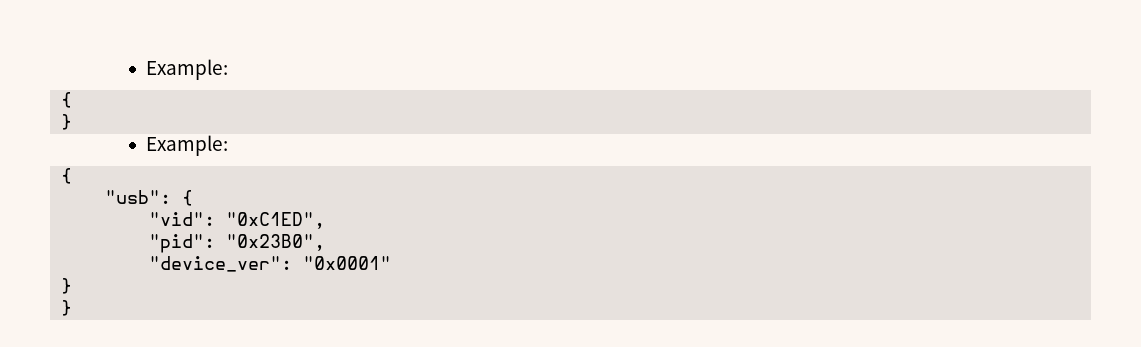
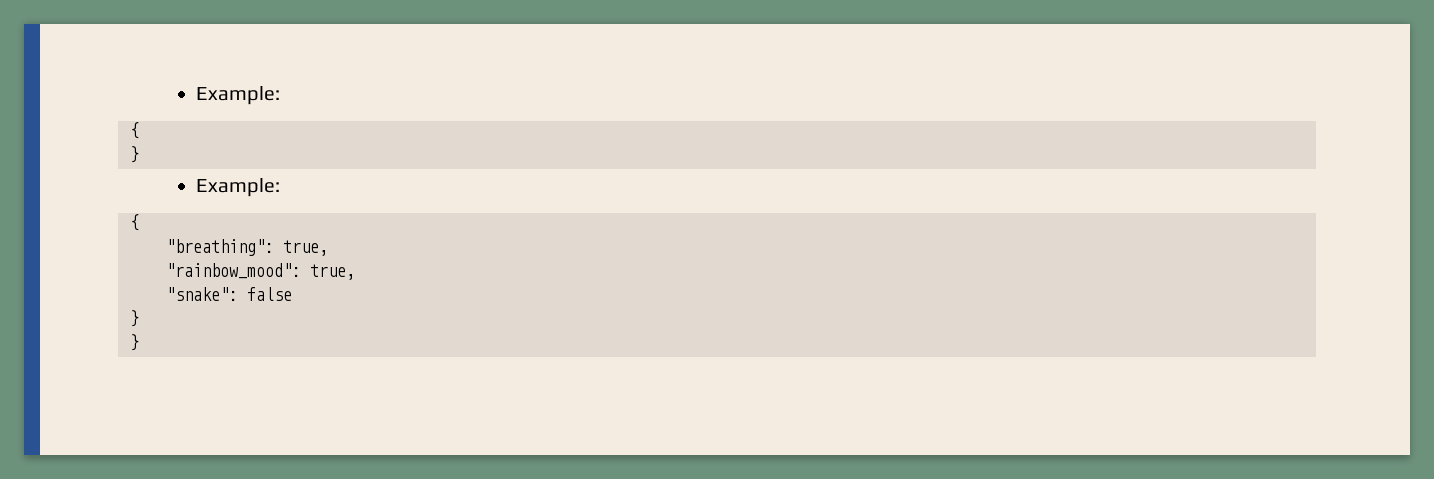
- "usb": {
- "vid": "0xC1ED",
- "pid": "0x23B0",
- "device_ver": "0x0001"
+ "breathing": true,
+ "rainbow_mood": true,
+ "snake": false

